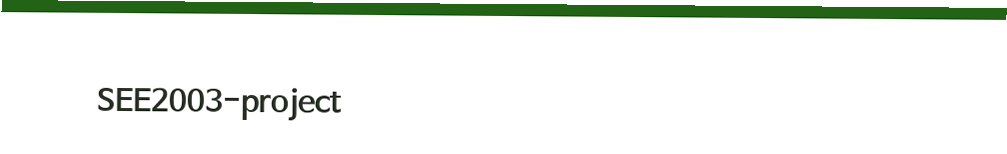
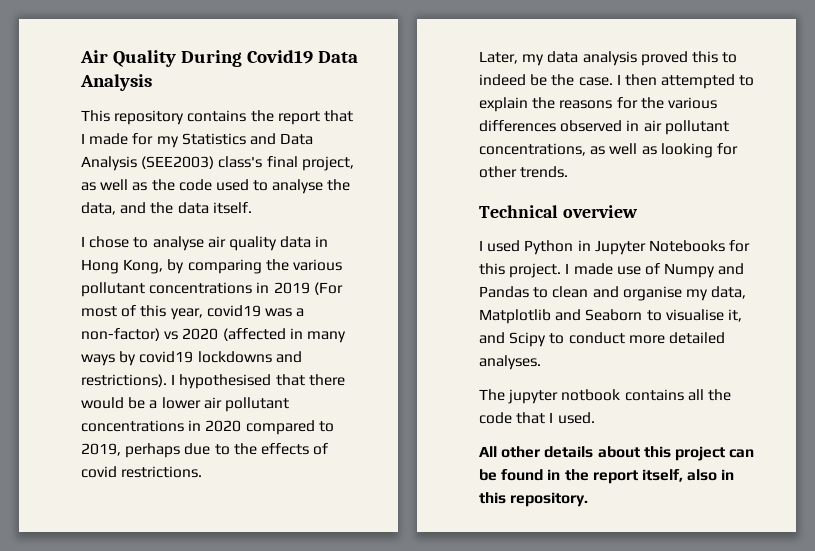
- SEE2003-project
+ Air Quality During Covid19 Data Analysis
+ This repository contains the report that I made for my Statistics and Data Analysis (SEE2003) class's final project, as well as the code used to analyse the data, and the data itself.
+ I chose to analyse air quality data in Hong Kong, by comparing the various pollutant concentrations in 2019 (For most of this year, covid19 was a non-factor) vs 2020 (affected in many ways by covid19 lockdowns and restrictions). I hypothesised that there would be a lower air pollutant concentrations in 2020 compared to 2019, perhaps due to the effects of covid restrictions.
+ Later, my data analysis proved this to indeed be the case. I then attempted to explain the reasons for the various differences observed in air pollutant concentrations, as well as looking for other trends.
+ Technical overview
+ I used Python in Jupyter Notebooks for this project. I made use of Numpy and Pandas to clean and organise my data, Matplotlib and Seaborn to visualise it, and Scipy to conduct more detailed analyses.
+ The jupyter notbook contains all the code that I used.
+ All other details about this project can be found in the report itself, also in this repository.

